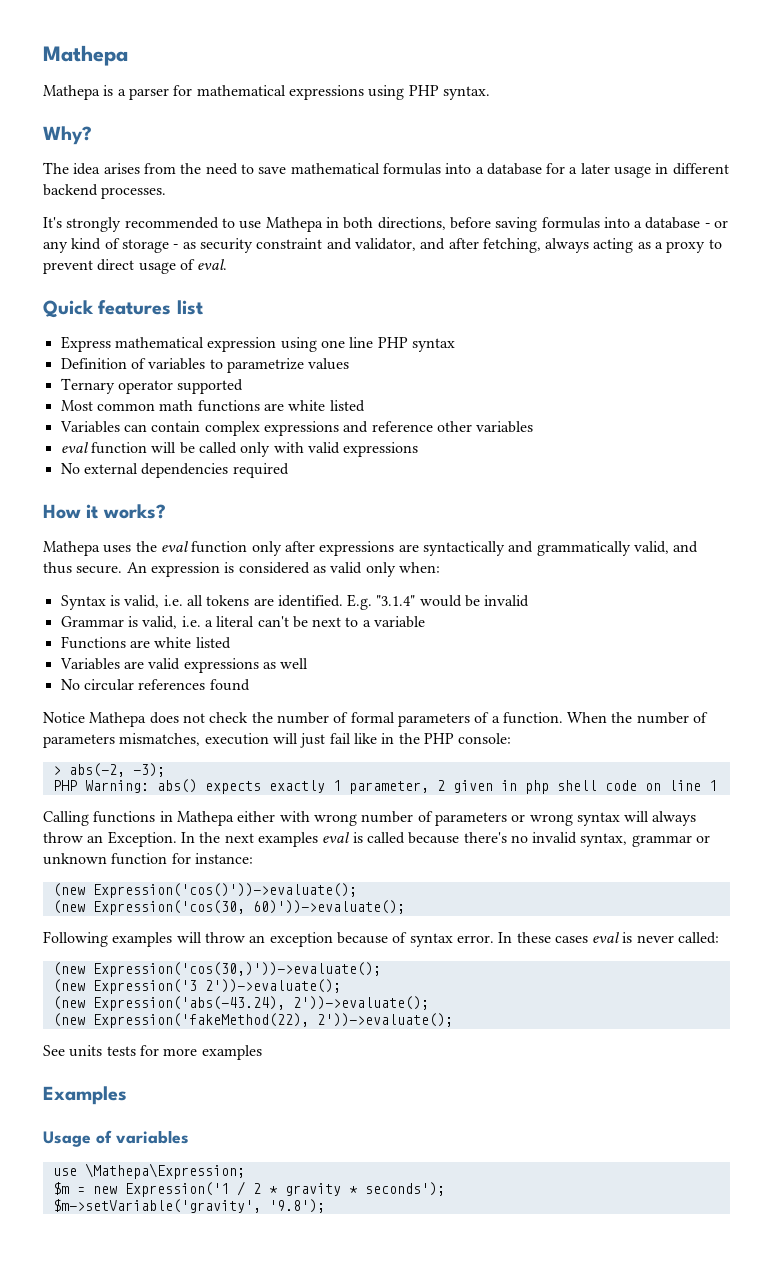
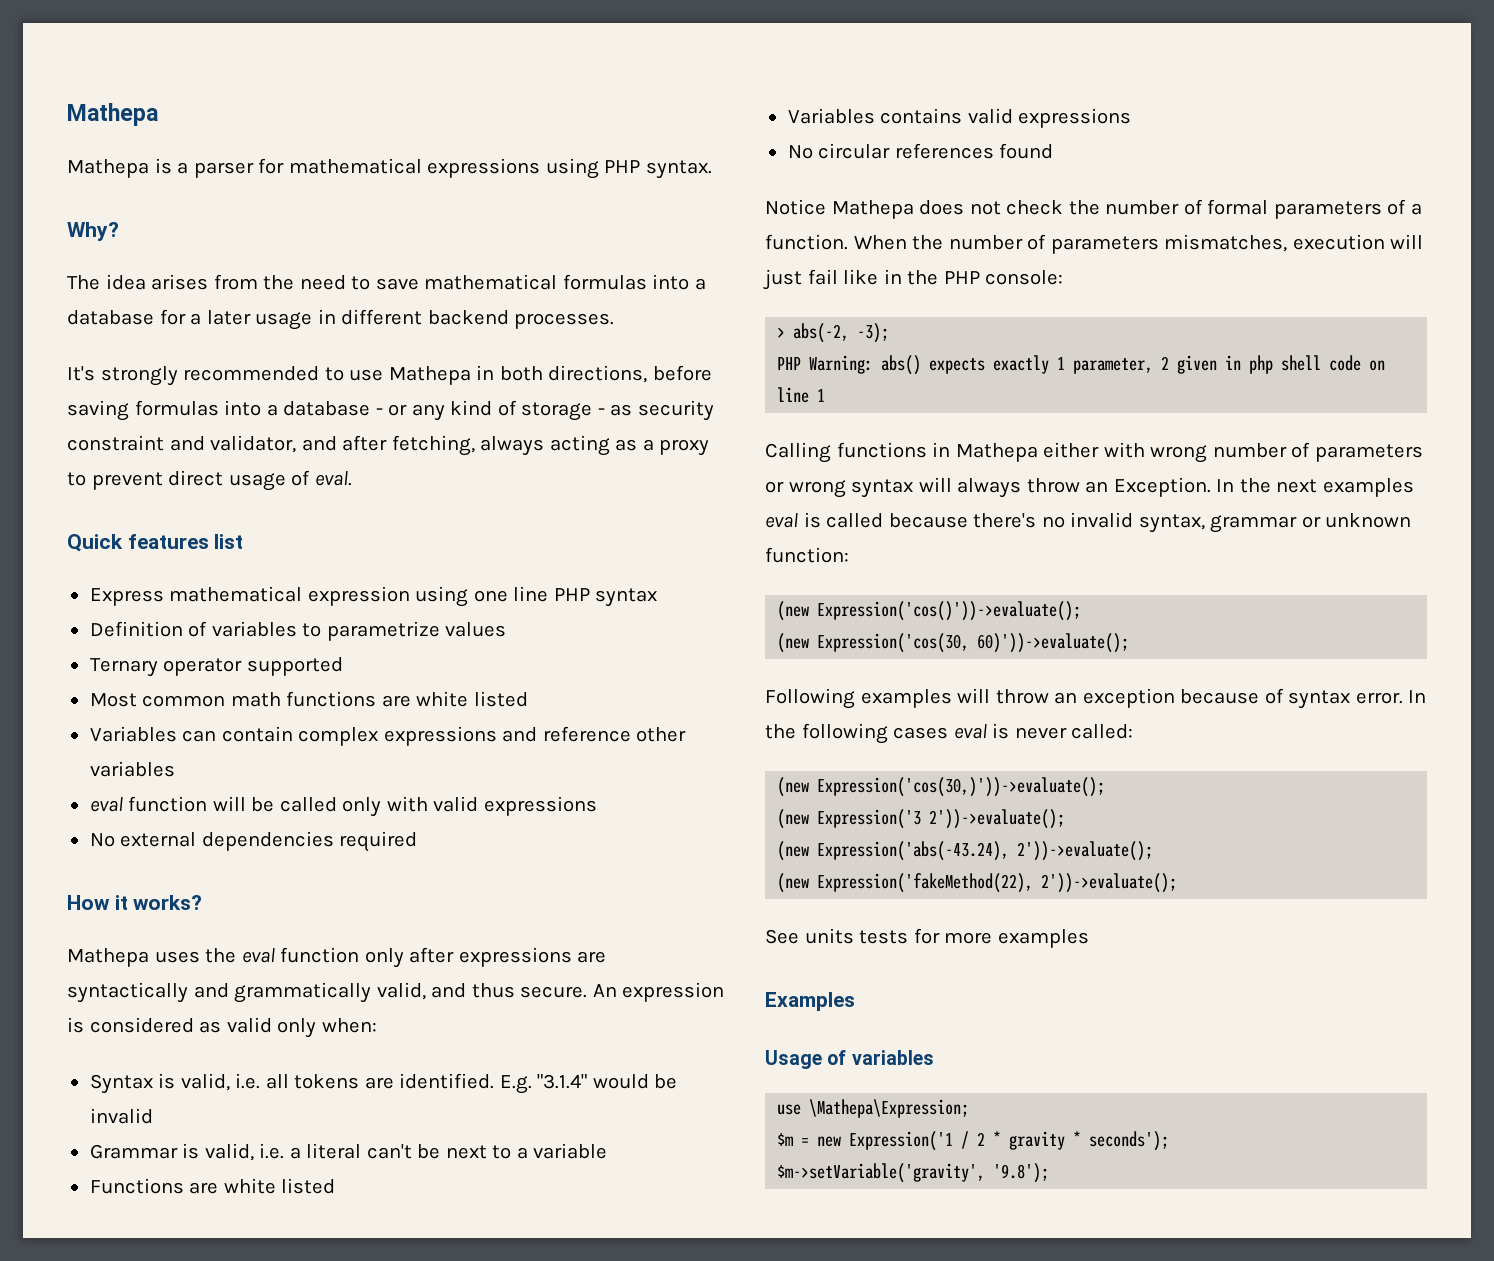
- Variables are valid expressions as well
+ Variables contains valid expressions
- In the next examples eval is called because there's no invalid syntax, grammar or unknown function for instance:
+ In the next examples eval is called because there's no invalid syntax, grammar or unknown function:
- In these cases eval is never called:
+ In the following cases eval is never called:

